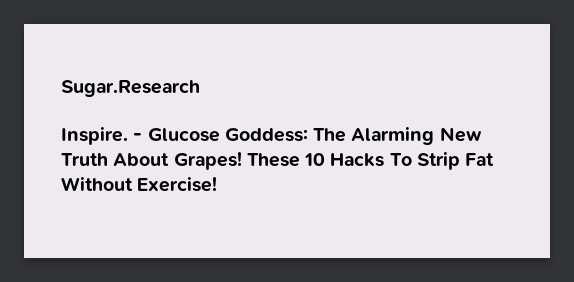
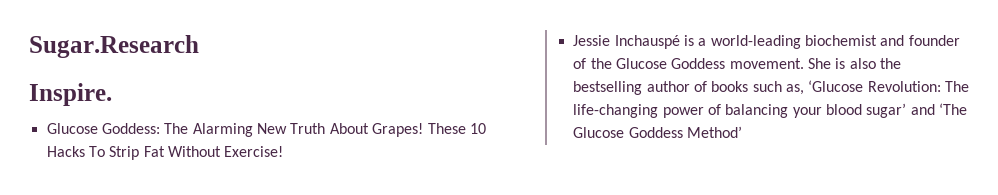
- Inspire. - Glucose Goddess: The Alarming New Truth About Grapes!
+ Inspire.
+ Glucose Goddess: The Alarming New Truth About Grapes!
+ Jessie Inchauspé is a world-leading biochemist and founder of the Glucose Goddess movement. She is also the bestselling author of books such as, ‘Glucose Revolution: The life-changing power of balancing your blood sugar’ and ‘The Glucose Goddess Method’

